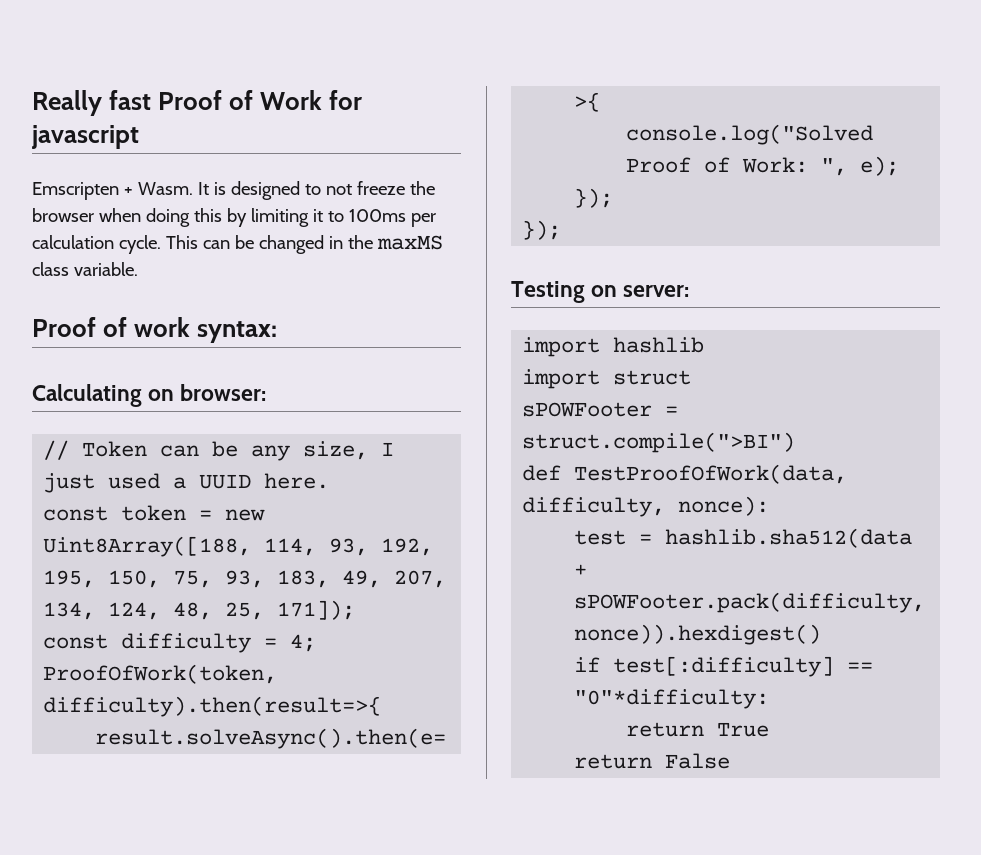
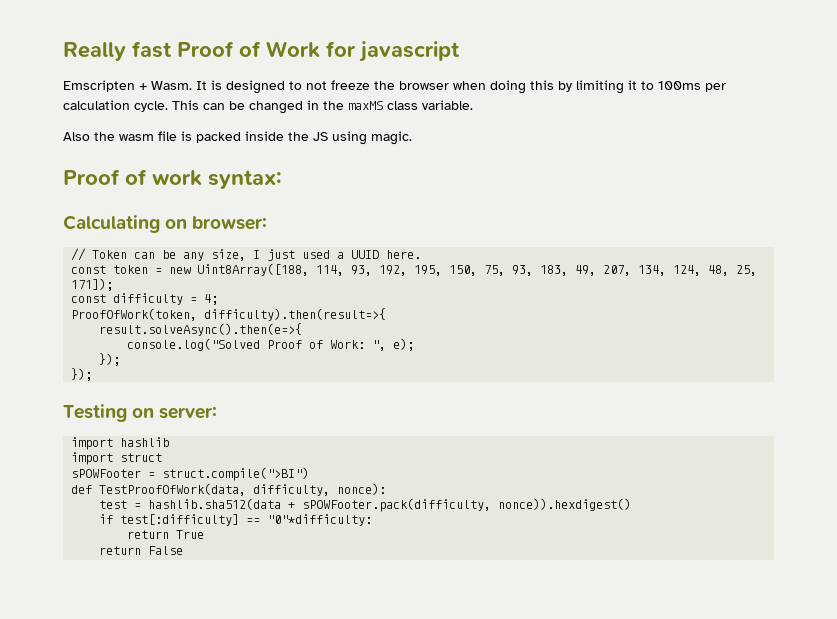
+ Also the wasm file is packed inside the JS using magic.

